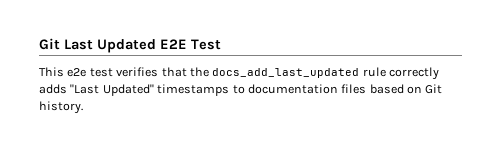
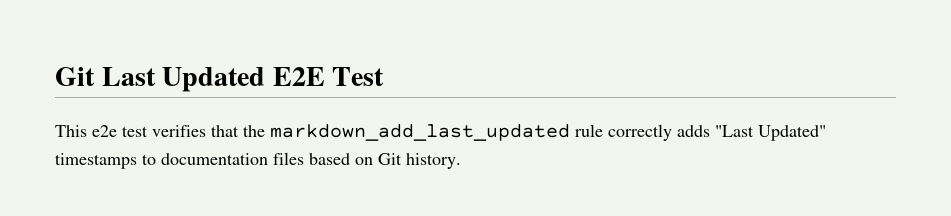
- This e2e test verifies that the docs_add_last_updated rule correctly adds "Last Updated" timestamps to documentation files based on Git history.
+ This e2e test verifies that the markdown_add_last_updated rule correctly adds "Last Updated" timestamps to documentation files based on Git history.

